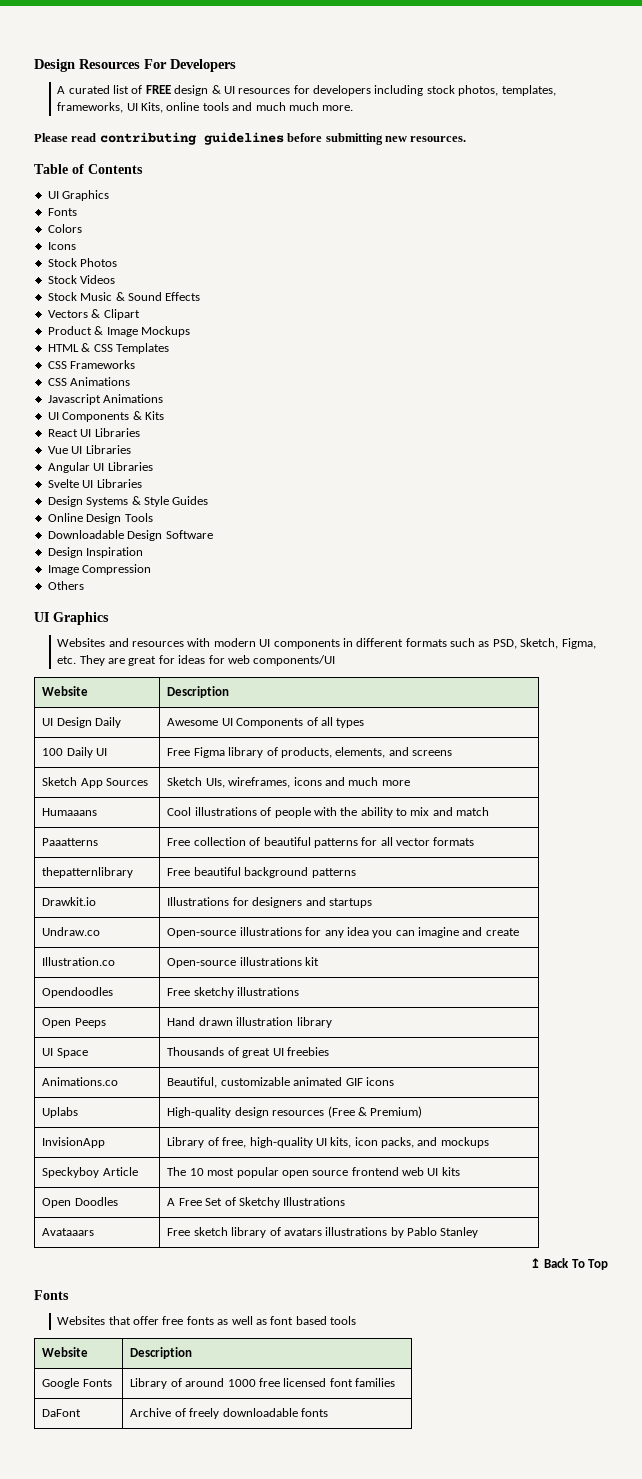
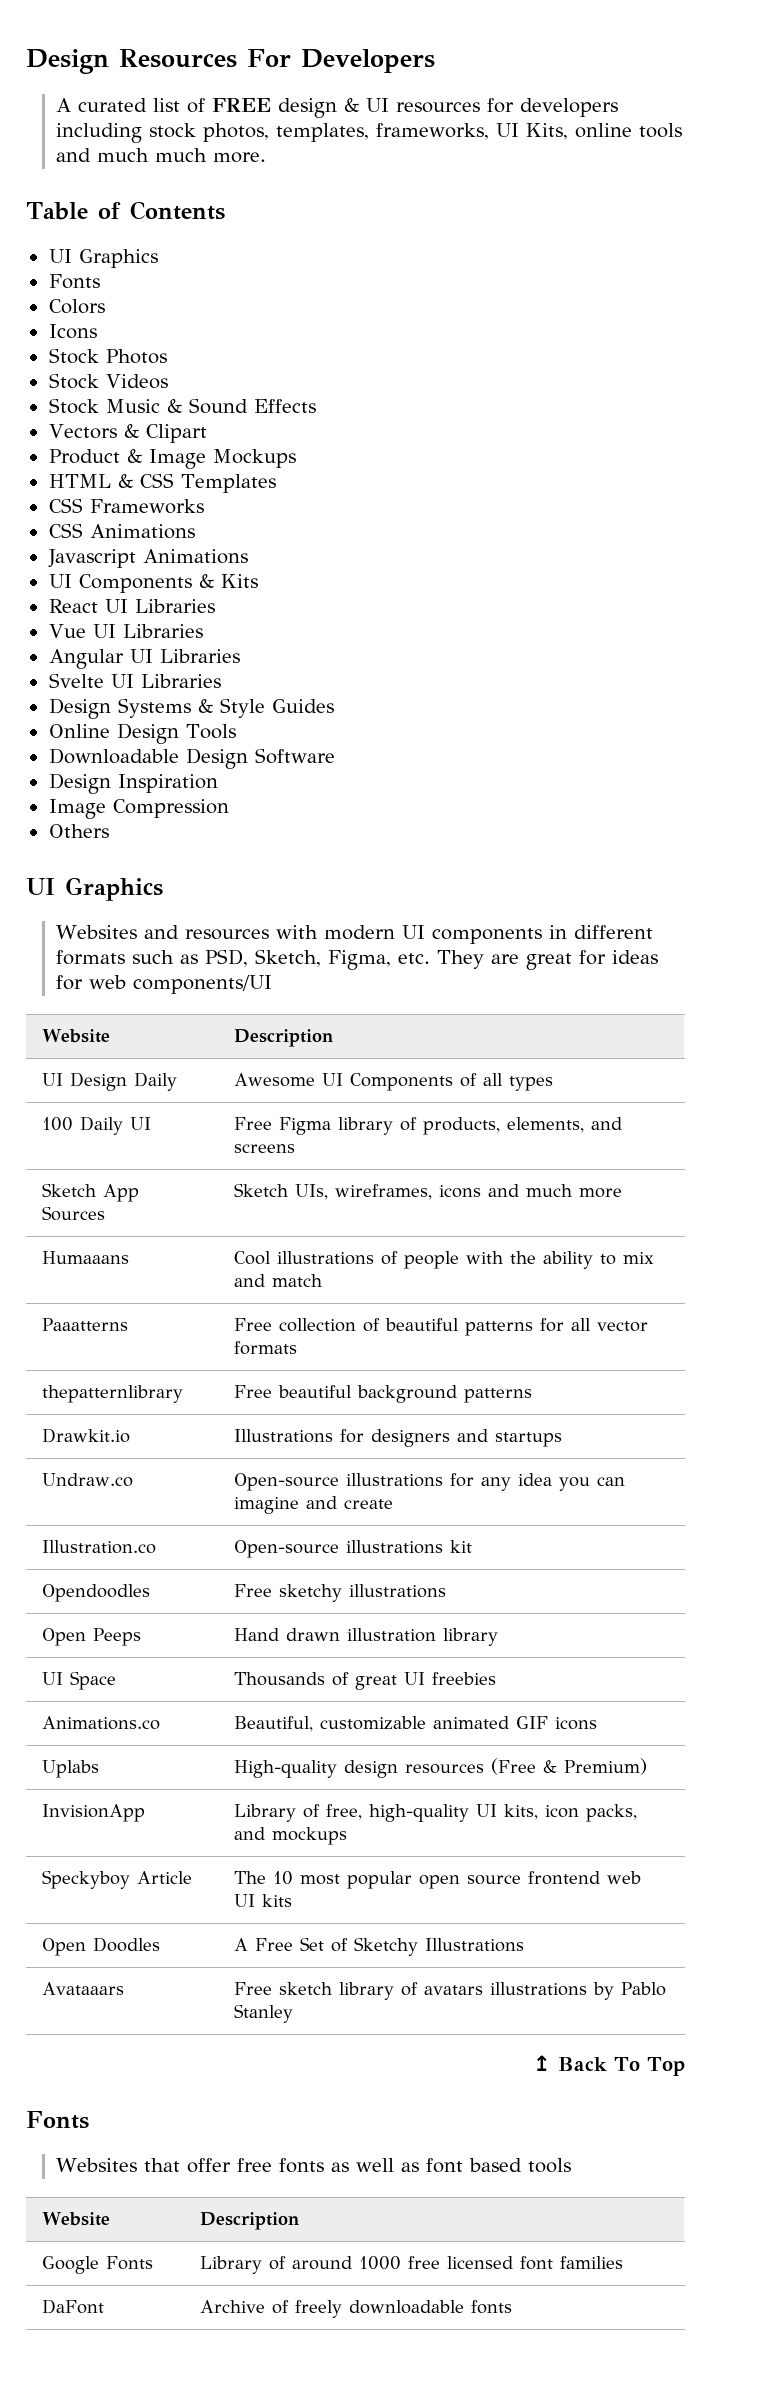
- Please read contributing guidelines before submitting new resources.

